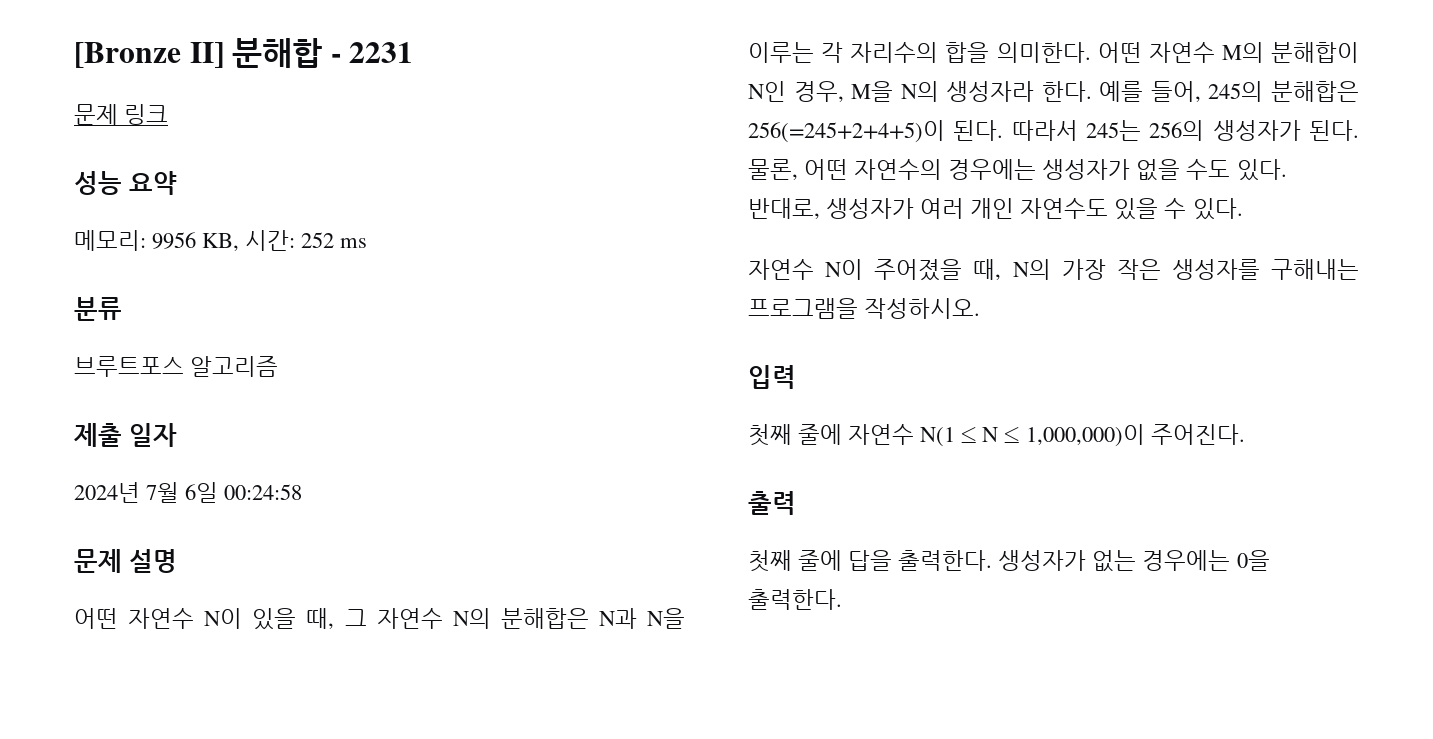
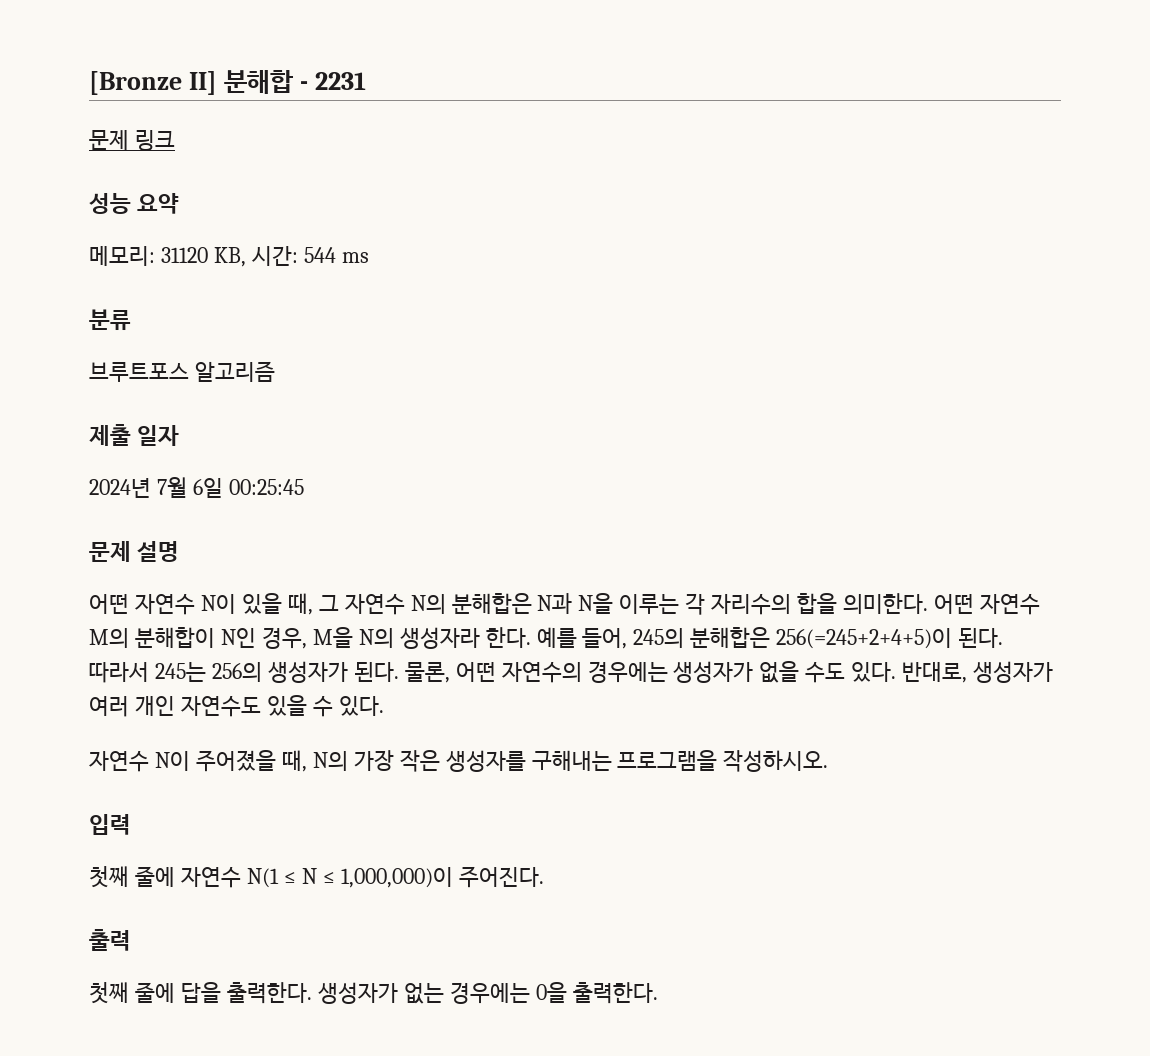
- 메모리: 9956 KB, 시간: 252 ms
+ 메모리: 31120 KB, 시간: 544 ms
- 2024년 7월 6일 00:24:58
+ 2024년 7월 6일 00:25:45

